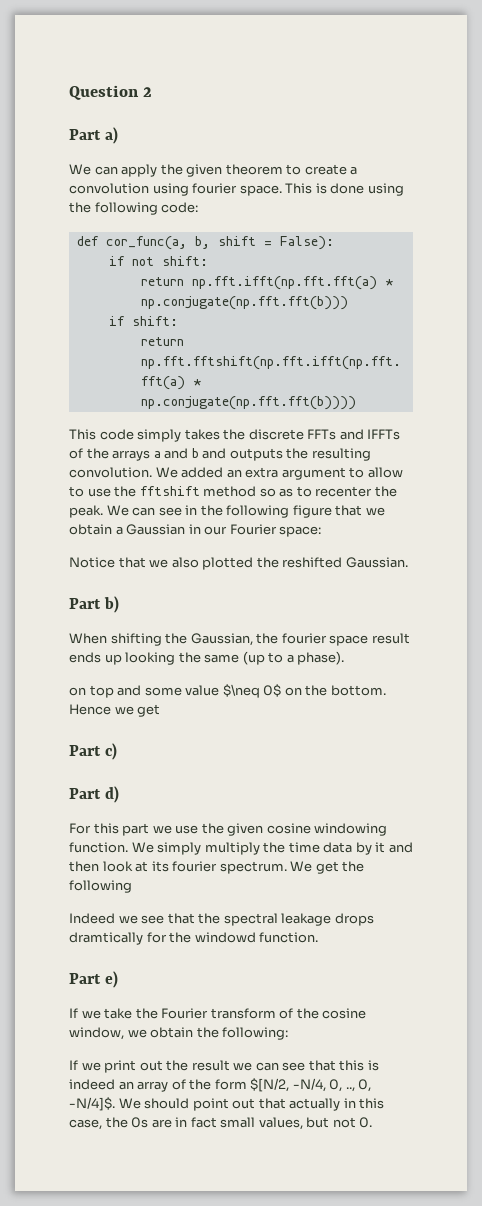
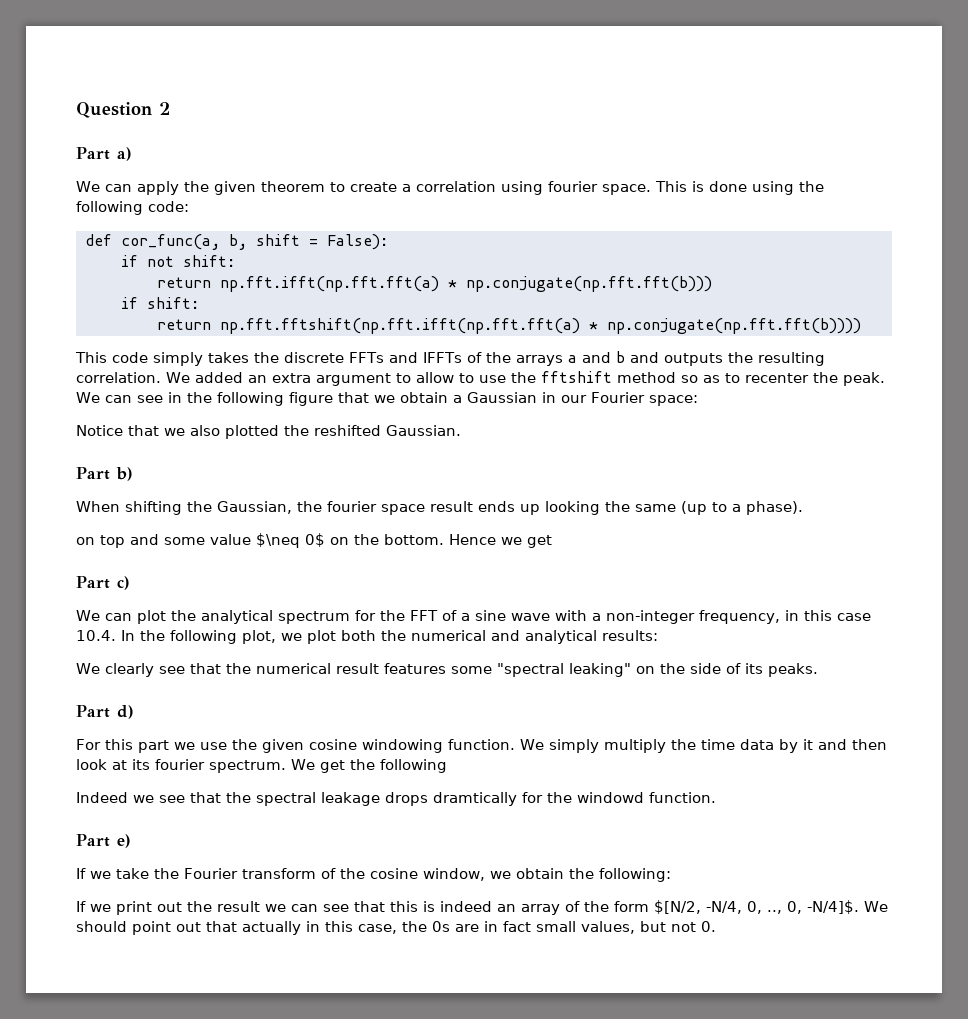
- We can apply the given theorem to create a convolution using fourier space.
+ We can apply the given theorem to create a correlation using fourier space.
- This code simply takes the discrete FFTs and IFFTs of the arrays a and b and outputs the resulting convolution.
+ This code simply takes the discrete FFTs and IFFTs of the arrays a and b and outputs the resulting correlation.
+ We can plot the analytical spectrum for the FFT of a sine wave with a non-integer frequency, in this case 10.4. In the following plot, we plot both the numerical and analytical results:
+ We clearly see that the numerical result features some "spectral leaking" on the side of its peaks.

